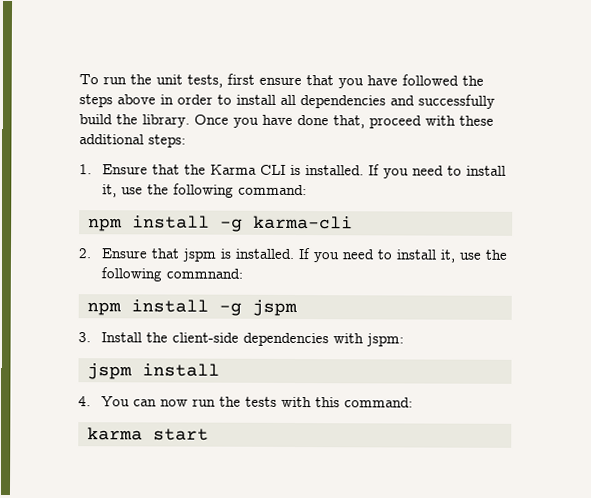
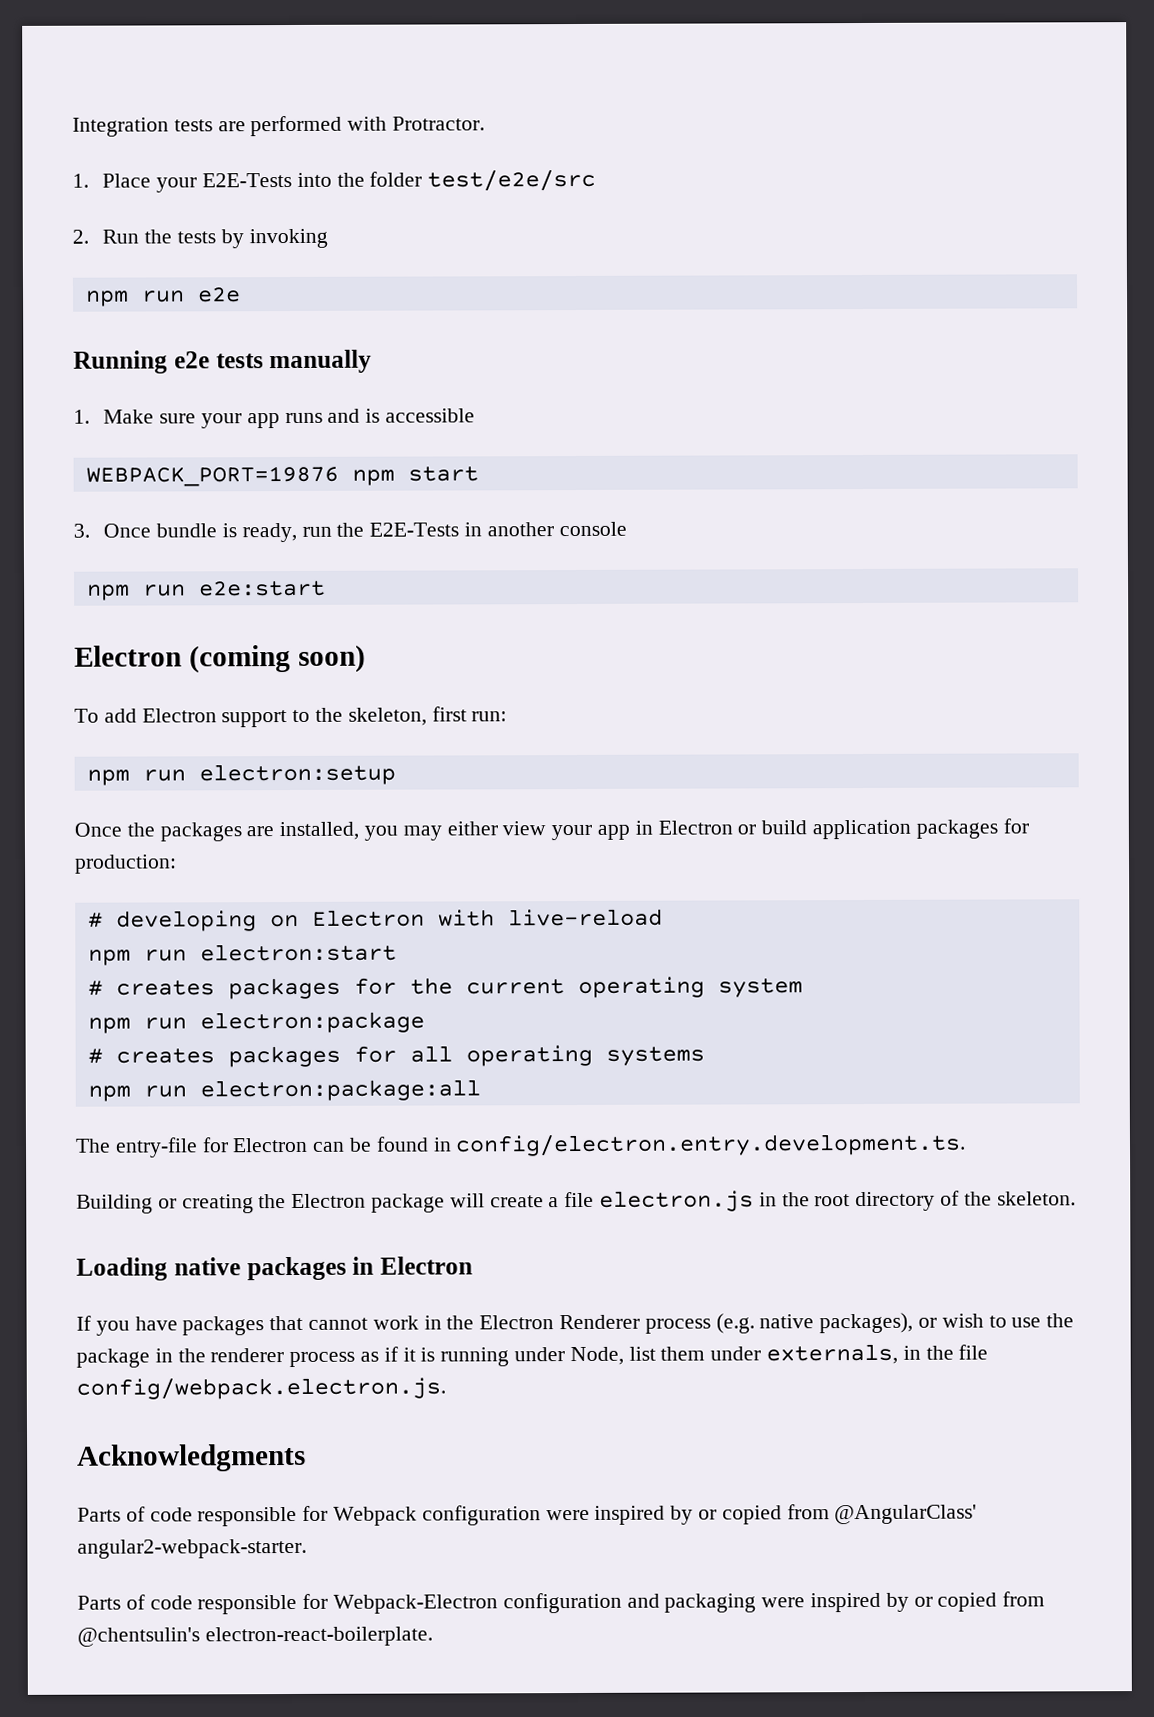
- To run the unit tests, first ensure that you have followed the steps above in order to install all dependencies and successfully build the library. Once you have done that, proceed with these additional steps:
- 1. Ensure that the Karma CLI is installed. If you need to install it, use the following command:
- npm install -g karma-cli
- 2. Ensure that jspm is installed. If you need to install it, use the following commnand:
- npm install -g jspm
- 3. Install the client-side dependencies with jspm:
- jspm install
- 4. You can now run the tests with this command:
- karma start
+ Integration tests are performed with Protractor.
+ 1. Place your E2E-Tests into the folder test/e2e/src
+ 2. Run the tests by invoking
+ npm run e2e
+ Running e2e tests manually
+ 1. Make sure your app runs and is accessible
+ WEBPACK_PORT=19876 npm start
+ 3. Once bundle is ready, run the E2E-Tests in another console
+ npm run e2e:start
+ Electron (coming soon)
+ To add Electron support to the skeleton, first run:
+ npm run electron:setup
+ Once the packages are installed, you may either view your app in Electron or build application packages for production:
+ # developing on Electron with live-reload
+ npm run electron:start
+ # creates packages for the current operating system
+ npm run electron:package
+ # creates packages for all operating systems
+ npm run electron:package:all
+ The entry-file for Electron can be found in config/electron.entry.development.ts.
+ Building or creating the Electron package will create a file electron.js in the root directory of the skeleton.
+ Loading native packages in Electron
+ If you have packages that cannot work in the Electron Renderer process (e.g. native packages), or wish to use the package in the renderer process as if it is running under Node, list them under externals, in the file config/webpack.electron.js.
+ Acknowledgments
+ Parts of code responsible for Webpack configuration were inspired by or copied from @AngularClass' angular2-webpack-starter.
+ Parts of code responsible for Webpack-Electron configuration and packaging were inspired by or copied from @chentsulin's electron-react-boilerplate.

